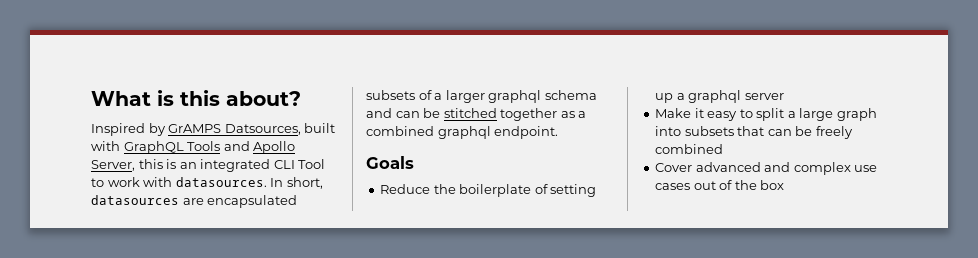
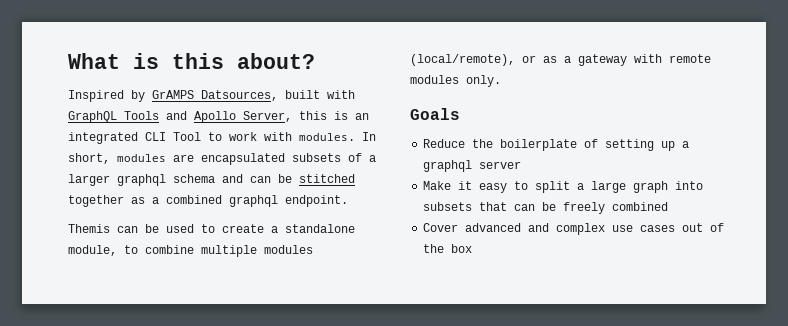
- Inspired by GrAMPS Datsources, built with GraphQL Tools and Apollo Server, this is an integrated CLI Tool to work with datasources.
+ Inspired by GrAMPS Datsources, built with GraphQL Tools and Apollo Server, this is an integrated CLI Tool to work with modules.
- In short, datasources are encapsulated subsets of a larger graphql schema and can be stitched together as a combined graphql endpoint.
+ In short, modules are encapsulated subsets of a larger graphql schema and can be stitched together as a combined graphql endpoint.
+ Themis can be used to create a standalone module, to combine multiple modules (local/remote), or as a gateway with remote modules only.

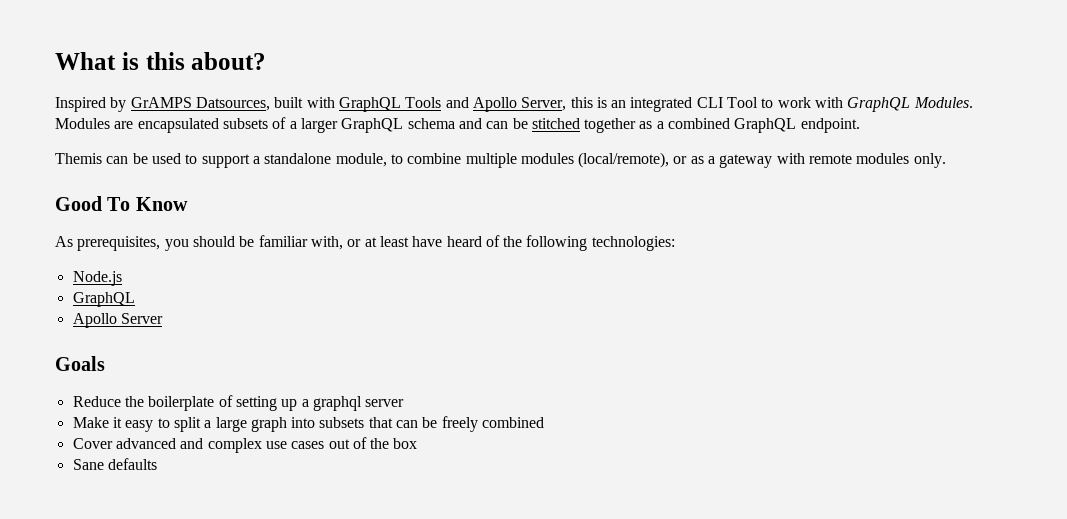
- Inspired by GrAMPS Datsources, built with GraphQL Tools and Apollo Server, this is an integrated CLI Tool to work with modules. In short, modules are encapsulated subsets of a larger graphql schema and can be stitched together as a combined graphql endpoint.
+ Inspired by GrAMPS Datsources, built with GraphQL Tools and Apollo Server, this is an integrated CLI Tool to work with GraphQL Modules. Modules are encapsulated subsets of a larger GraphQL schema and can be stitched together as a combined GraphQL endpoint.
- Themis can be used to create a standalone module, to combine multiple modules (local/remote), or as a gateway with remote modules only.
+ Themis can be used to support a standalone module, to combine multiple modules (local/remote), or as a gateway with remote modules only.
+ Good To Know
+ As prerequisites, you should be familiar with, or at least have heard of the following technologies:
+ Node.js
+ GraphQL
+ Apollo Server
+ Sane defaults

